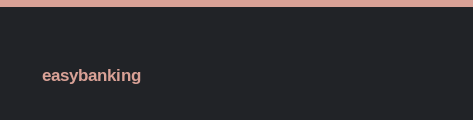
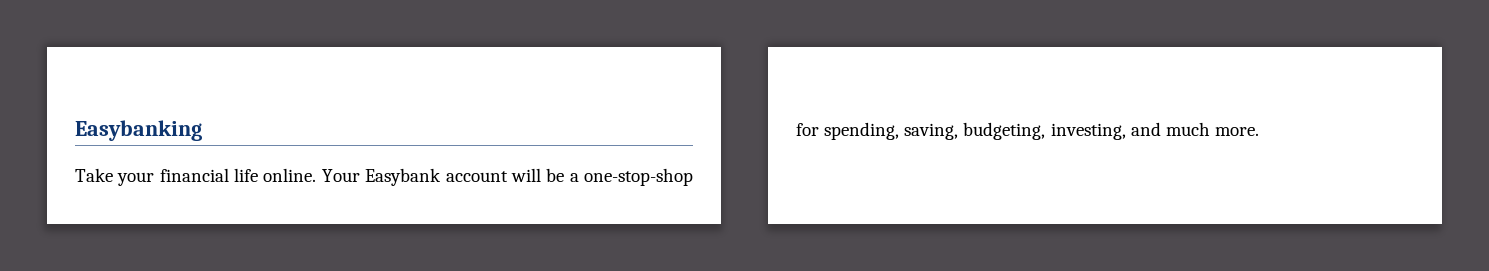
- easybanking
+ Easybanking
+ Take your financial life online. Your Easybank account will be a one-stop-shop for spending, saving, budgeting, investing, and much more.

